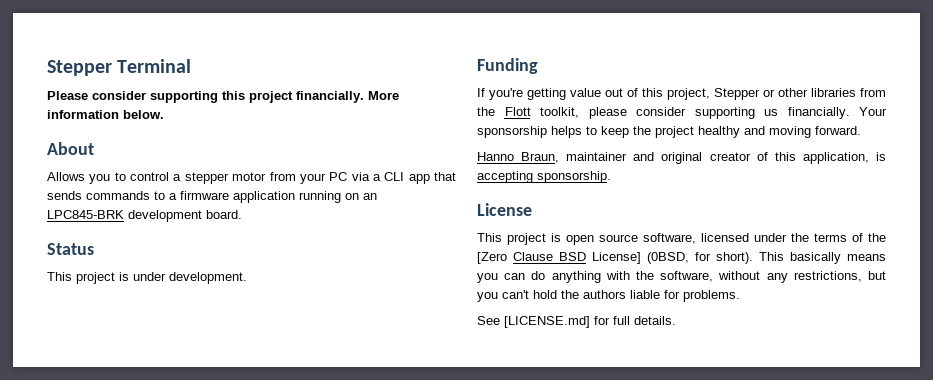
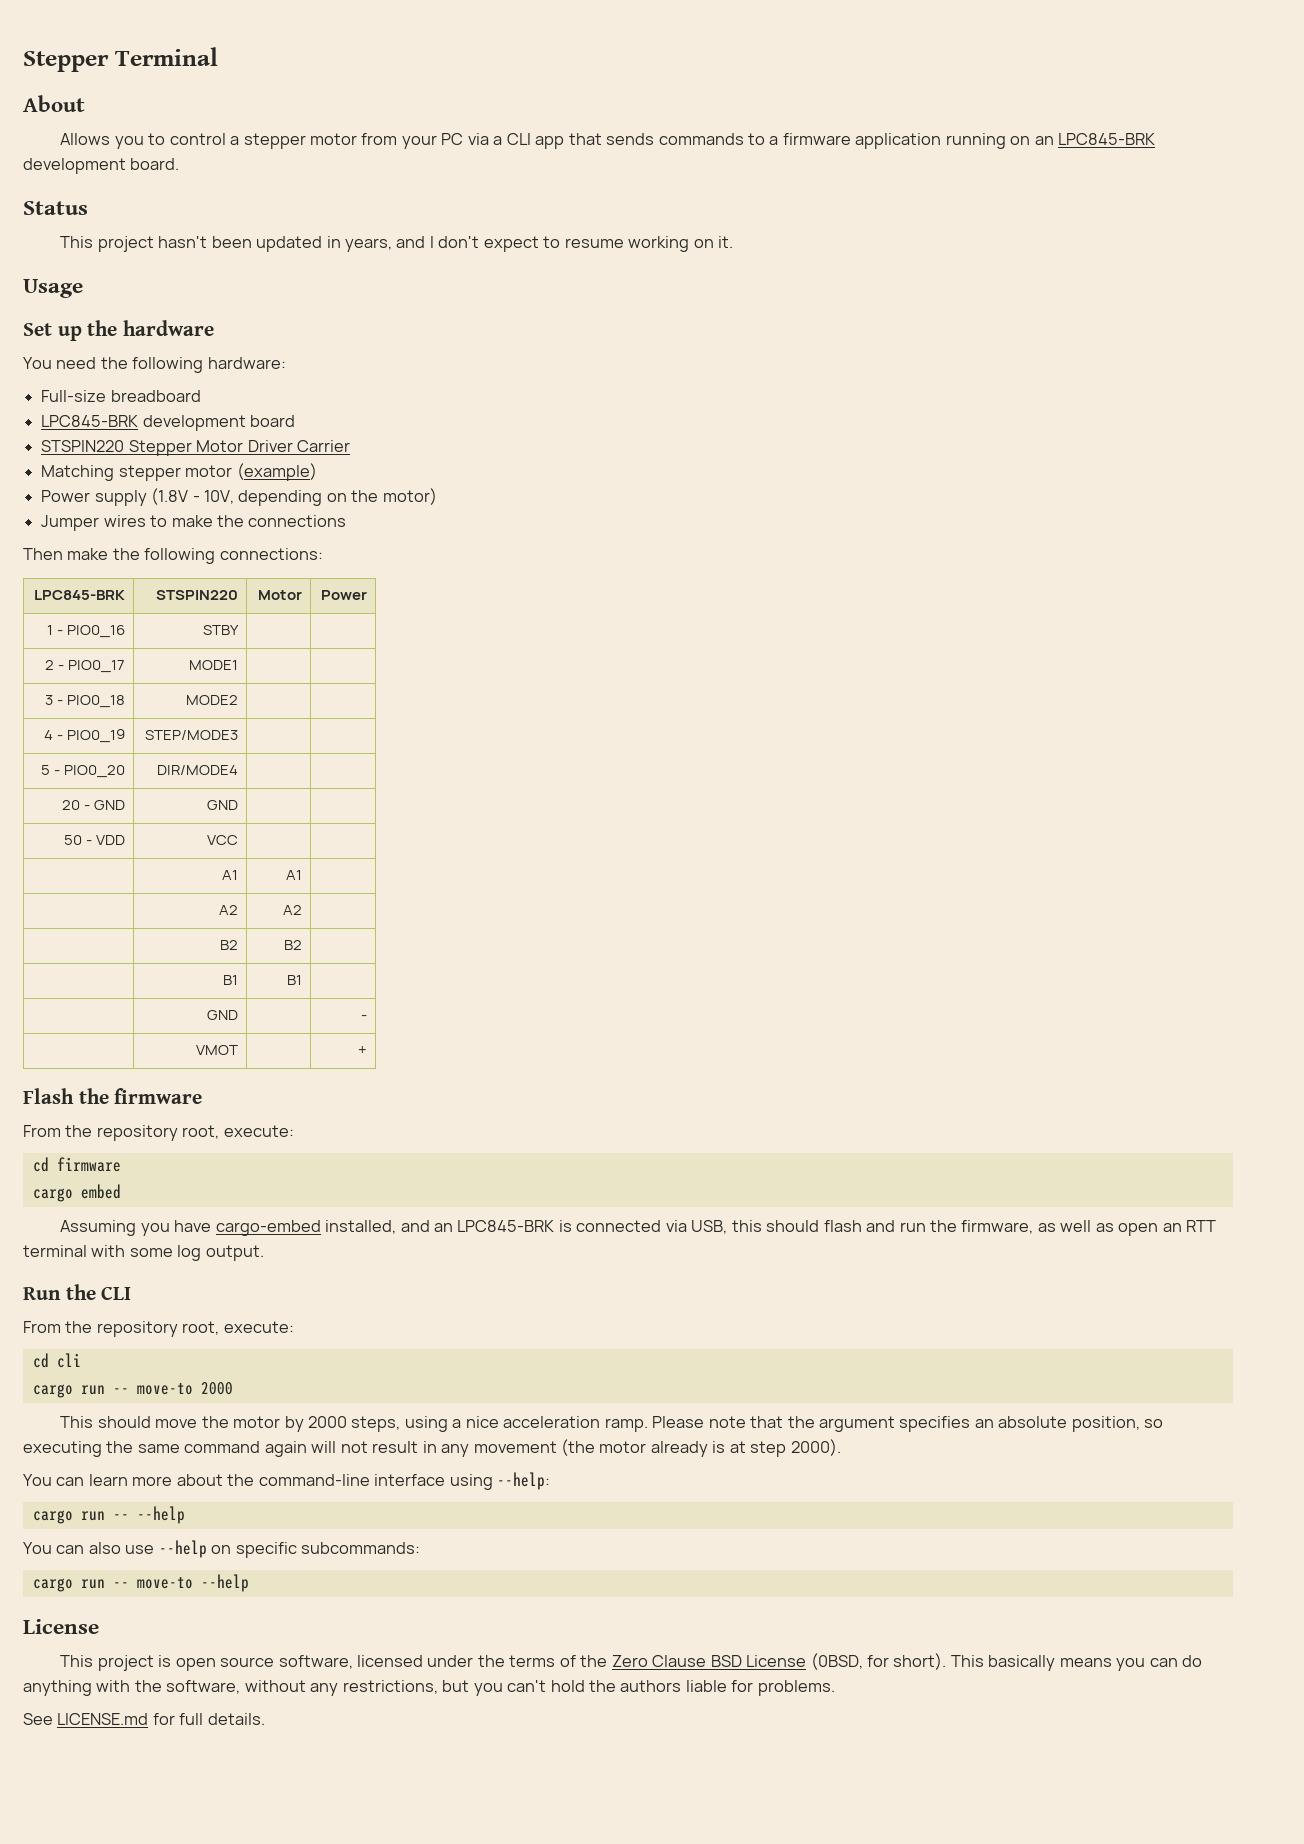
- Please consider supporting this project financially. More information below.
- This project is under development.
- Funding
- If you're getting value out of this project, Stepper or other libraries from the Flott toolkit, please consider supporting us financially. Your sponsorship helps to keep the project healthy and moving forward.
- Hanno Braun, maintainer and original creator of this application, is accepting sponsorship.
+ This project hasn't been updated in years, and I don't expect to resume working on it.
+ Usage
+ Set up the hardware
+ You need the following hardware:
+ Full-size breadboard
+ LPC845-BRK development board
+ STSPIN220 Stepper Motor Driver Carrier
+ Matching stepper motor (example)
+ Power supply (1.8V - 10V, depending on the motor)
+ Jumper wires to make the connections
+ Then make the following connections:
+ LPC845-BRK | STSPIN220 | Motor | Power
+ 1 - PIO0_16 | STBY | |
+ 2 - PIO0_17 | MODE1 | |
+ 3 - PIO0_18 | MODE2 | |
+ 4 - PIO0_19 | STEP/MODE3 | |
+ 5 - PIO0_20 | DIR/MODE4 | |
+ 20 - GND | GND | |
+ 50 - VDD | VCC | |
+ | A1 | A1 |
+ | A2 | A2 |
+ | B2 | B2 |
+ | B1 | B1 |
+ | GND | | -
+ | VMOT | | +
+ Flash the firmware
+ From the repository root, execute:
+ cd firmware
+ cargo embed
+ Assuming you have cargo-embed installed, and an LPC845-BRK is connected via USB, this should flash and run the firmware, as well as open an RTT terminal with some log output.
+ Run the CLI
+ From the repository root, execute:
+ cd cli
+ cargo run -- move-to 2000
+ This should move the motor by 2000 steps, using a nice acceleration ramp. Please note that the argument specifies an absolute position, so executing the same command again will not result in any movement (the motor already is at step 2000).
+ You can learn more about the command-line interface using --help:
+ cargo run -- --help
+ You can also use --help on specific subcommands:
+ cargo run -- move-to --help
- This project is open source software, licensed under the terms of the [Zero Clause BSD License] (0BSD, for short).
+ This project is open source software, licensed under the terms of the Zero Clause BSD License (0BSD, for short).
- See [LICENSE.md] for full details.
+ See LICENSE.md for full details.

